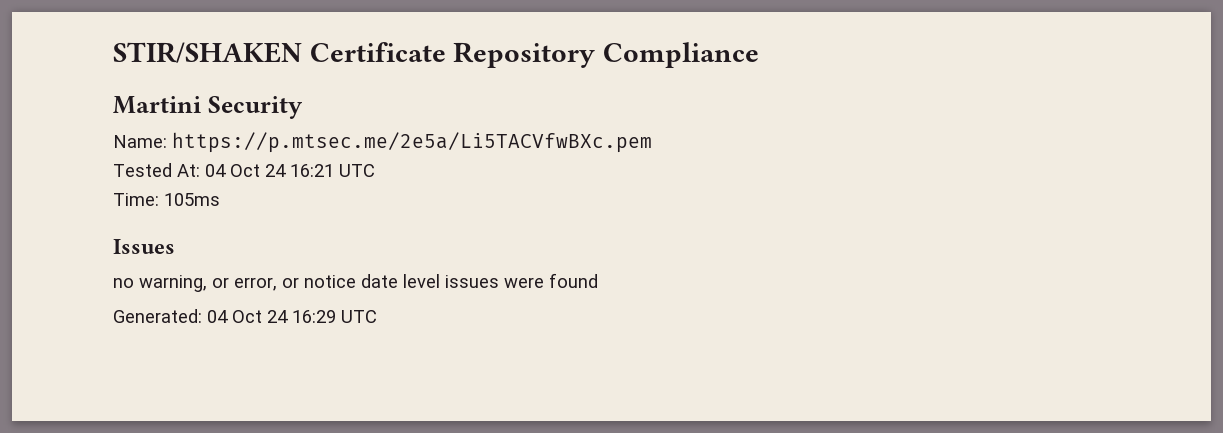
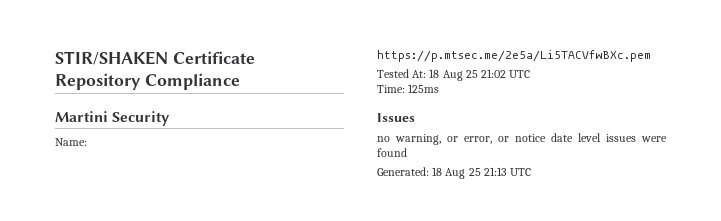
- Tested At: 04 Oct 24 16:21 UTC
+ Tested At: 18 Aug 25 21:02 UTC
- Time: 105ms
+ Time: 125ms
- Generated: 04 Oct 24 16:29 UTC
+ Generated: 18 Aug 25 21:13 UTC

